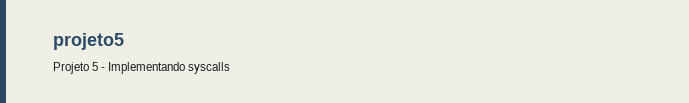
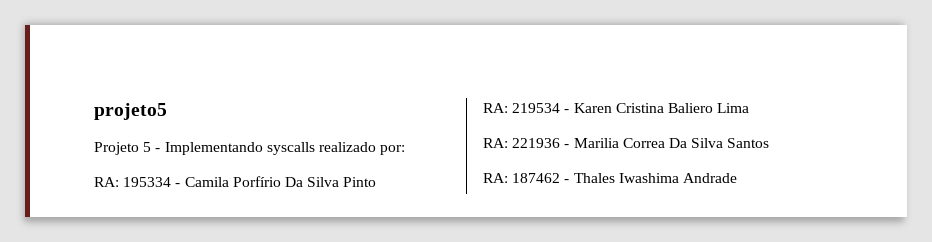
- Projeto 5 - Implementando syscalls
+ Projeto 5 - Implementando syscalls realizado por:
+ RA: 195334 - Camila Porfírio Da Silva Pinto
+ RA: 219534 - Karen Cristina Baliero Lima
+ RA: 221936 - Marilia Correa Da Silva Santos
+ RA: 187462 - Thales Iwashima Andrade

